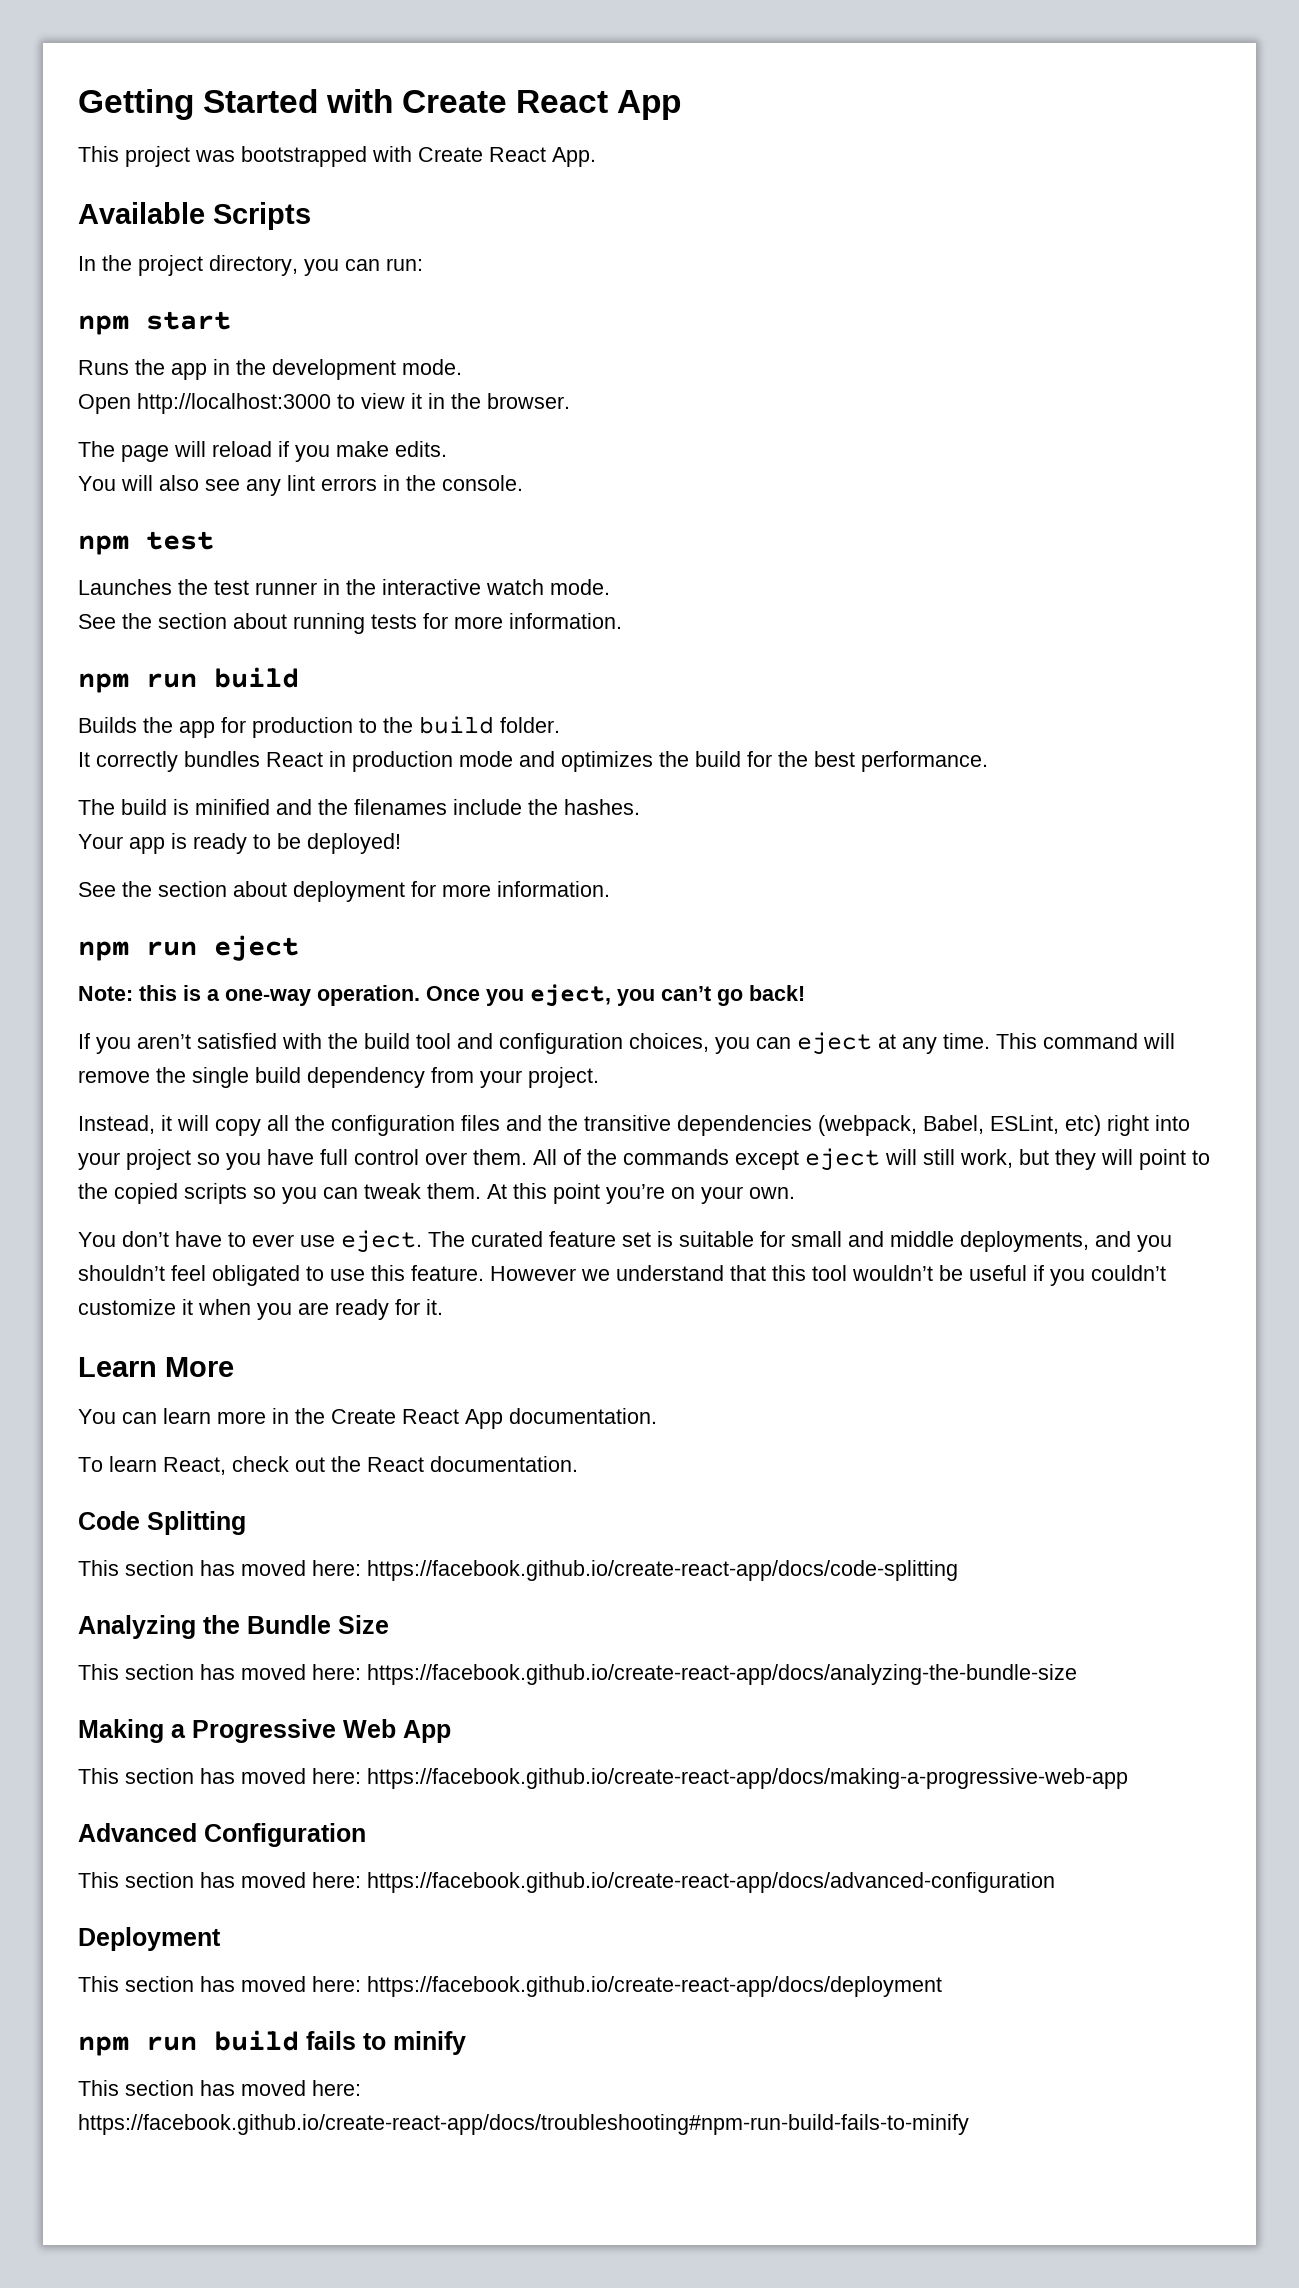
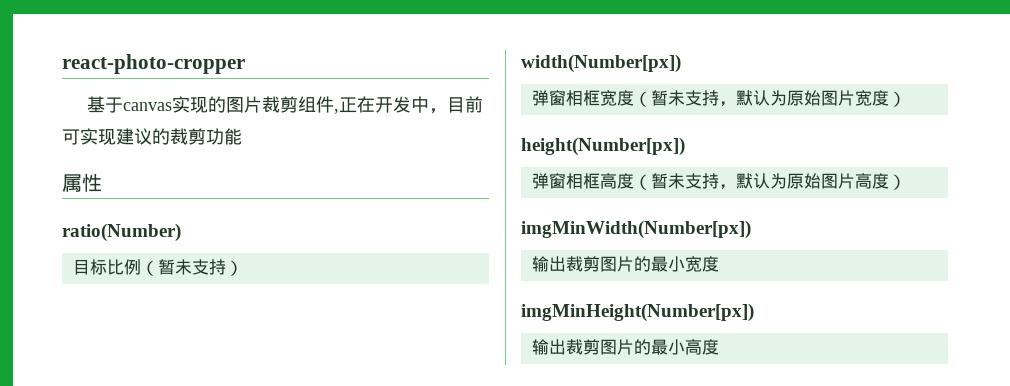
- Getting Started with Create React App
- This project was bootstrapped with Create React App.
- Available Scripts
- In the project directory, you can run:
- npm start
- Runs the app in the development mode.
- Open http://localhost:3000 to view it in the browser.
- The page will reload if you make edits.
- You will also see any lint errors in the console.
- npm test
- Launches the test runner in the interactive watch mode.
- See the section about running tests for more information.
- npm run build
- Builds the app for production to the build folder.
- It correctly bundles React in production mode and optimizes the build for the best performance.
- The build is minified and the filenames include the hashes.
- Your app is ready to be deployed!
- See the section about deployment for more information.
- npm run eject
- Note: this is a one-way operation. Once you eject, you can’t go back!
- If you aren’t satisfied with the build tool and configuration choices, you can eject at any time. This command will remove the single build dependency from your project.
- Instead, it will copy all the configuration files and the transitive dependencies (webpack, Babel, ESLint, etc) right into your project so you have full control over them. All of the commands except eject will still work, but they will point to the copied scripts so you can tweak them. At this point you’re on your own.
- You don’t have to ever use eject. The curated feature set is suitable for small and middle deployments, and you shouldn’t feel obligated to use this feature. However we understand that this tool wouldn’t be useful if you couldn’t customize it when you are ready for it.
- Learn More
- You can learn more in the Create React App documentation.
- To learn React, check out the React documentation.
- Code Splitting
- This section has moved here: https://facebook.github.io/create-react-app/docs/code-splitting
- Analyzing the Bundle Size
- This section has moved here: https://facebook.github.io/create-react-app/docs/analyzing-the-bundle-size
- Making a Progressive Web App
- This section has moved here: https://facebook.github.io/create-react-app/docs/making-a-progressive-web-app
- Advanced Configuration
- This section has moved here: https://facebook.github.io/create-react-app/docs/advanced-configuration
- Deployment
- This section has moved here: https://facebook.github.io/create-react-app/docs/deployment
- npm run build fails to minify
- This section has moved here: https://facebook.github.io/create-react-app/docs/troubleshooting#npm-run-build-fails-to-minify
+ react-photo-cropper
+ 基于canvas实现的图片裁剪组件,正在开发中，目前可实现建议的裁剪功能
+ 属性
+ ratio(Number)
+ 目标比例（暂未支持）
+ width(Number[px])
+ 弹窗相框宽度（暂未支持，默认为原始图片宽度）
+ height(Number[px])
+ 弹窗相框高度（暂未支持，默认为原始图片高度）
+ imgMinWidth(Number[px])
+ 输出裁剪图片的最小宽度
+ imgMinHeight(Number[px])
+ 输出裁剪图片的最小高度

